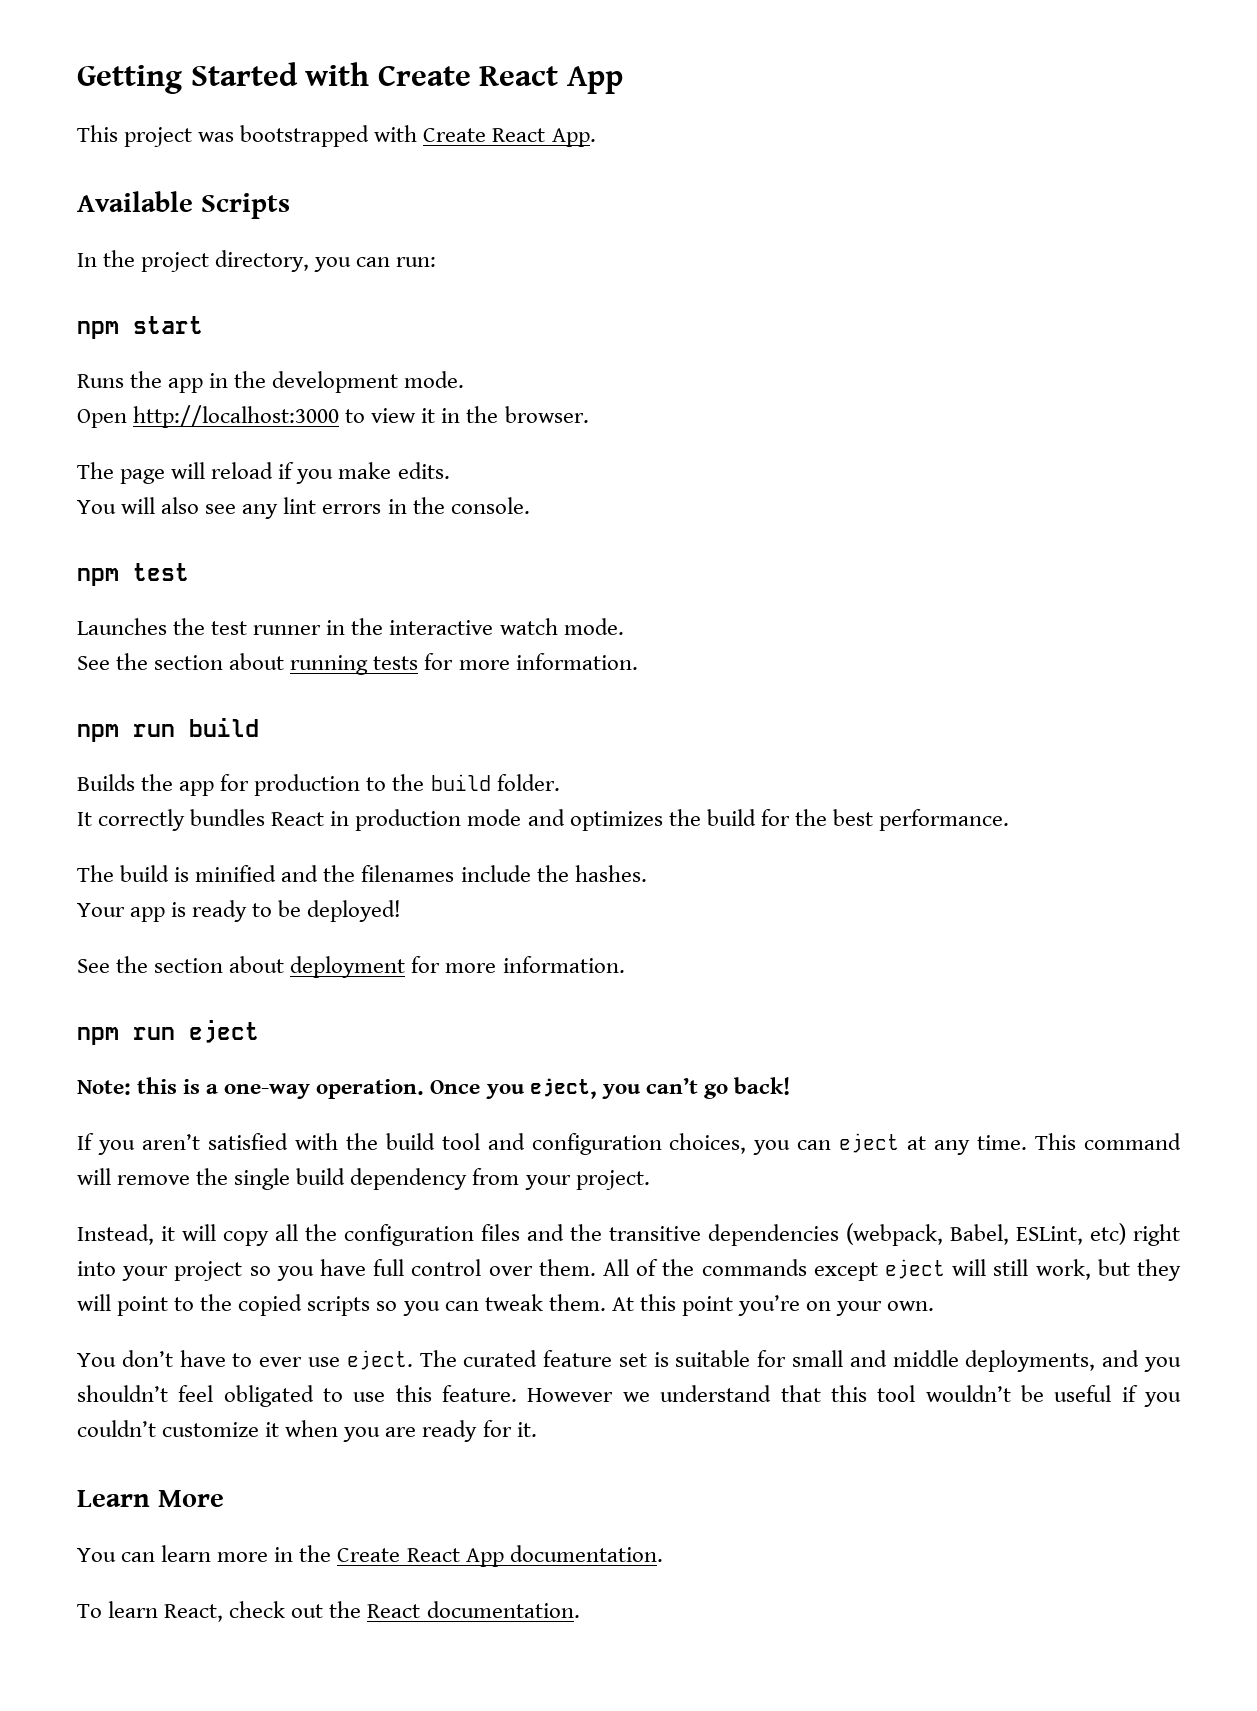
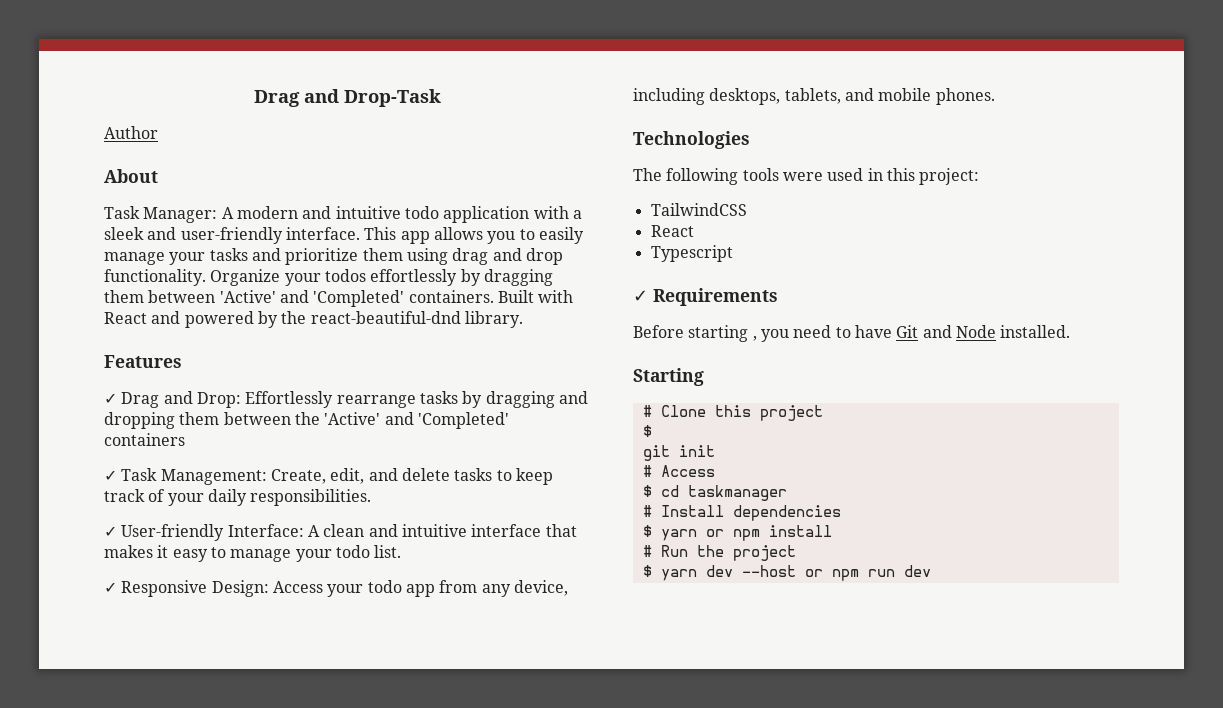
- Getting Started with Create React App
- This project was bootstrapped with Create React App.
- Available Scripts
- In the project directory, you can run:
- npm start
- Runs the app in the development mode.
- Open http://localhost:3000 to view it in the browser.
- The page will reload if you make edits.
- You will also see any lint errors in the console.
- npm test
- Launches the test runner in the interactive watch mode.
- See the section about running tests for more information.
- npm run build
- Builds the app for production to the build folder.
- It correctly bundles React in production mode and optimizes the build for the best performance.
- The build is minified and the filenames include the hashes.
- Your app is ready to be deployed!
- See the section about deployment for more information.
- npm run eject
- Note: this is a one-way operation. Once you eject, you can’t go back!
- If you aren’t satisfied with the build tool and configuration choices, you can eject at any time. This command will remove the single build dependency from your project.
- Instead, it will copy all the configuration files and the transitive dependencies (webpack, Babel, ESLint, etc) right into your project so you have full control over them. All of the commands except eject will still work, but they will point to the copied scripts so you can tweak them. At this point you’re on your own.
- You don’t have to ever use eject. The curated feature set is suitable for small and middle deployments, and you shouldn’t feel obligated to use this feature. However we understand that this tool wouldn’t be useful if you couldn’t customize it when you are ready for it.
- Learn More
- You can learn more in the Create React App documentation.
- To learn React, check out the React documentation.
+ Drag and Drop-Task
+ Author
+ About
+ Task Manager: A modern and intuitive todo application with a sleek and user-friendly interface. This app allows you to easily manage your tasks and prioritize them using drag and drop functionality. Organize your todos effortlessly by dragging them between 'Active' and 'Completed' containers. Built with React and powered by the react-beautiful-dnd library.
+ Features
+ ✓ Drag and Drop: Effortlessly rearrange tasks by dragging and dropping them between the 'Active' and 'Completed' containers
+ ✓ Task Management: Create, edit, and delete tasks to keep track of your daily responsibilities.
+ ✓ User-friendly Interface: A clean and intuitive interface that makes it easy to manage your todo list.
+ ✓ Responsive Design: Access your todo app from any device, including desktops, tablets, and mobile phones.
+ Technologies
+ The following tools were used in this project:
+ TailwindCSS
+ React
+ Typescript
+ ✓ Requirements
+ Before starting , you need to have Git and Node installed.
+ Starting
+ # Clone this project
+ $
+ git init
+ # Access
+ $ cd taskmanager
+ # Install dependencies
+ $ yarn or npm install
+ # Run the project
+ $ yarn dev --host or npm run dev

